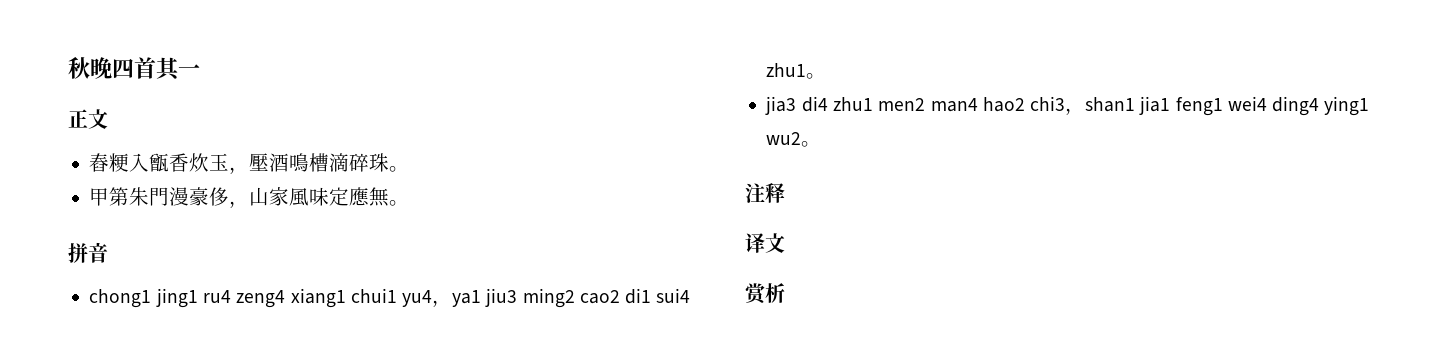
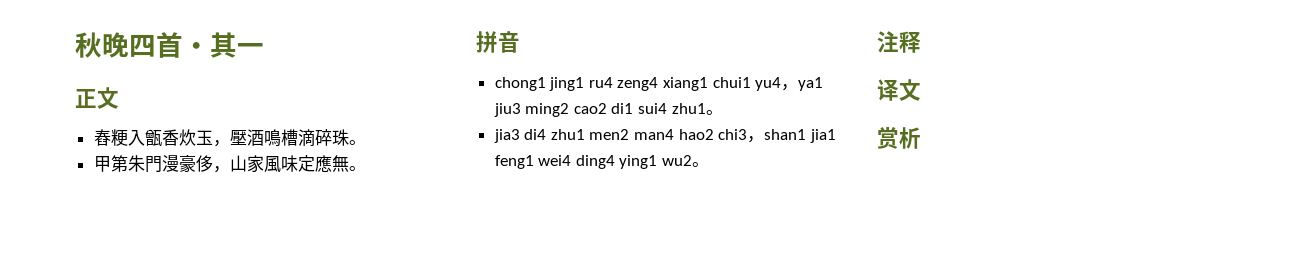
- 秋晚四首其一
+ 秋晚四首・其一

